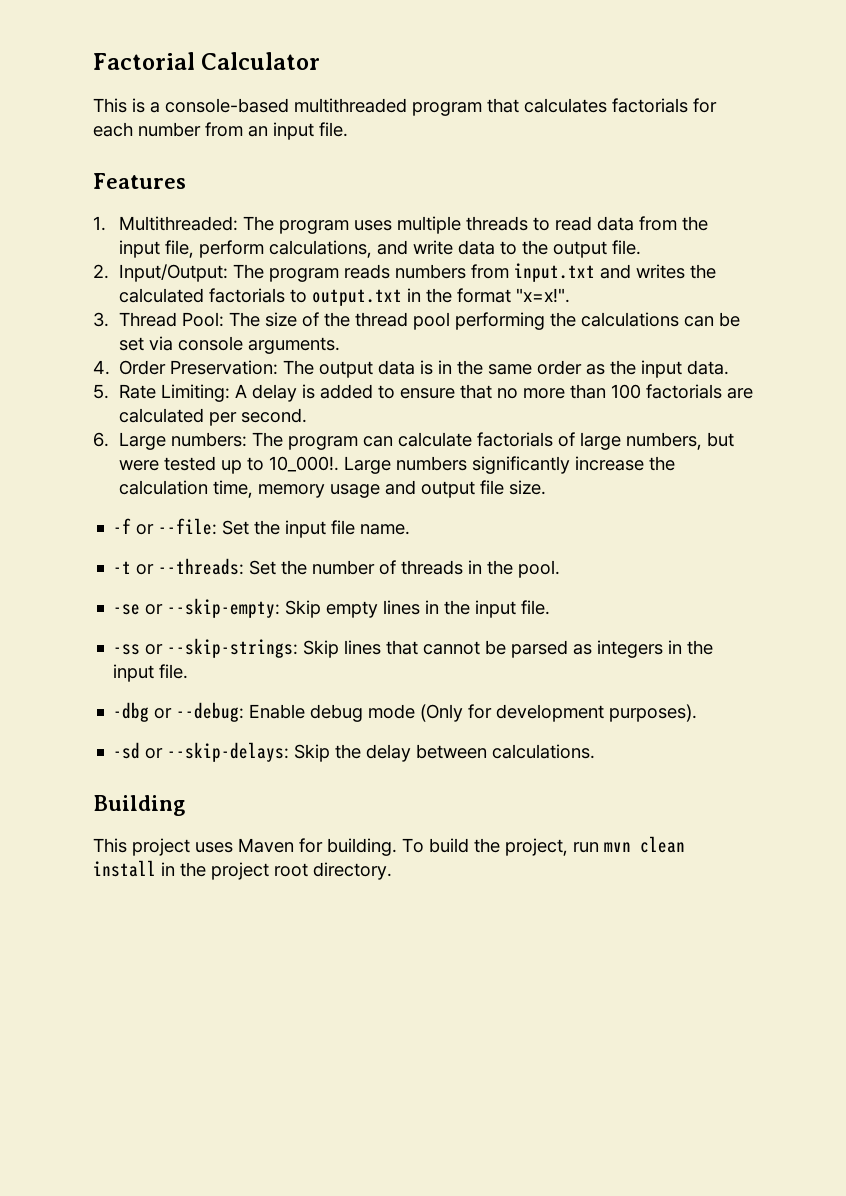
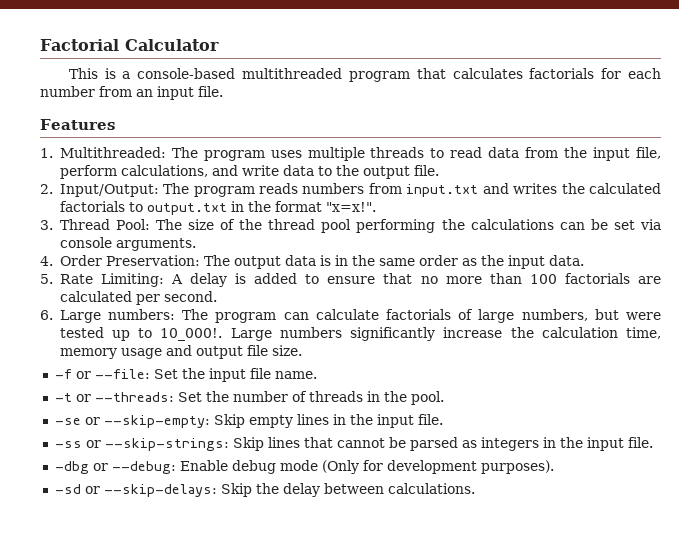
- Building
- This project uses Maven for building. To build the project, run mvn clean install in the project root directory.

